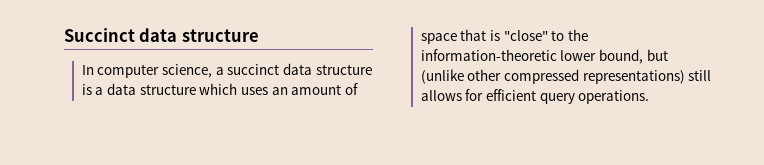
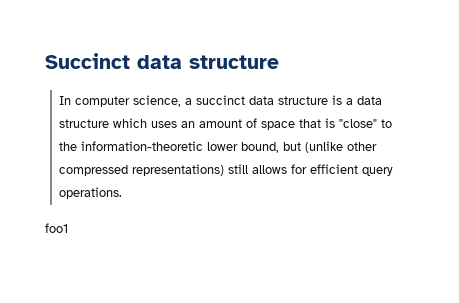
+ foo1

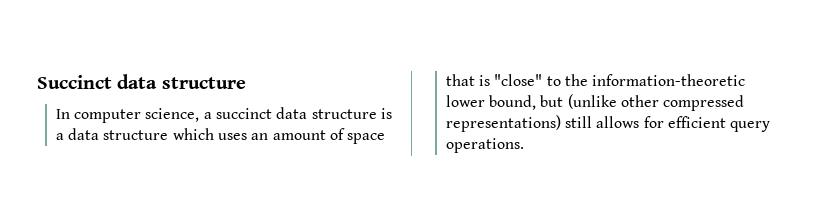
- foo1

